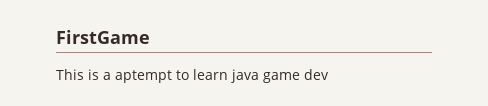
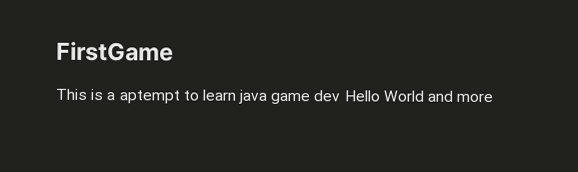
- This is a aptempt to learn java game dev
+ This is a aptempt to learn java game dev Hello World and more

